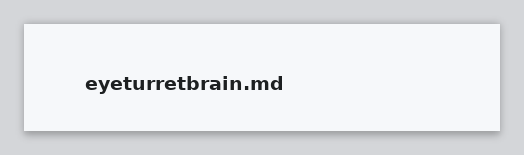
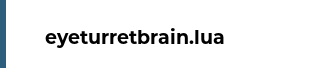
- eyeturretbrain.md
+ eyeturretbrain.lua

